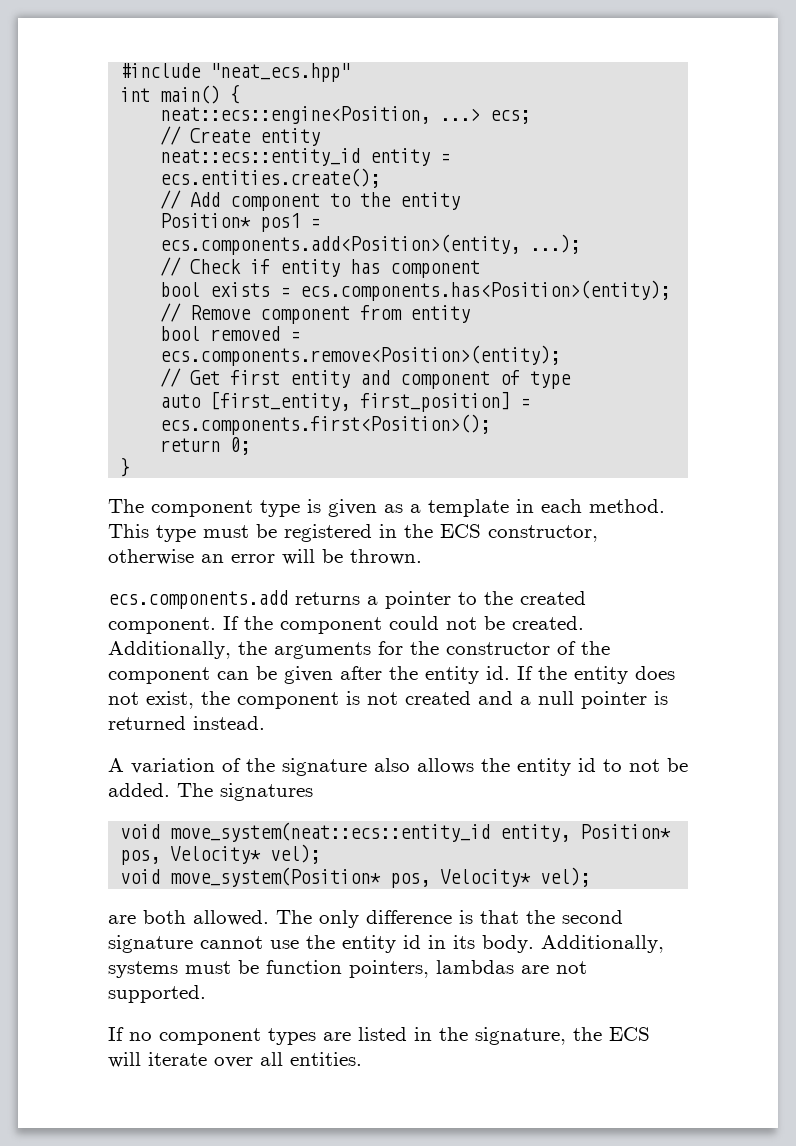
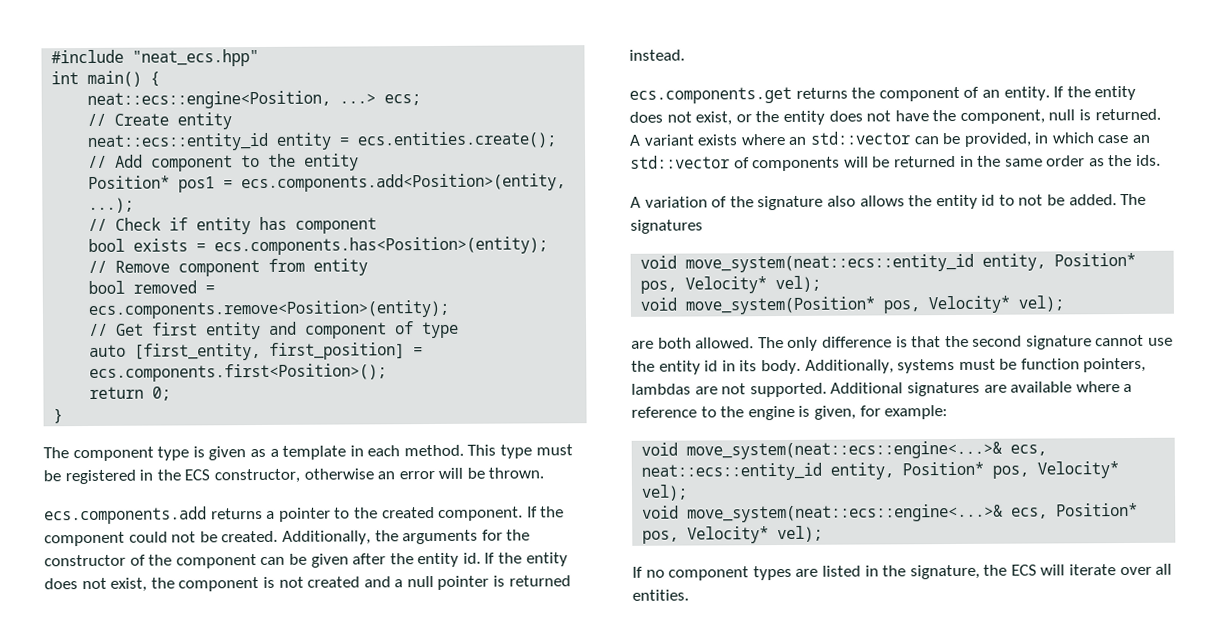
+ ecs.components.get returns the component of an entity. If the entity does not exist, or the entity does not have the component, null is returned. A variant exists where an std::vector can be provided, in which case an std::vector of components will be returned in the same order as the ids.
+ Additional signatures are available where a reference to the engine is given, for example:
+ void move_system(neat::ecs::engine<...>& ecs, neat::ecs::entity_id entity, Position* pos, Velocity* vel);
+ void move_system(neat::ecs::engine<...>& ecs, Position* pos, Velocity* vel);

